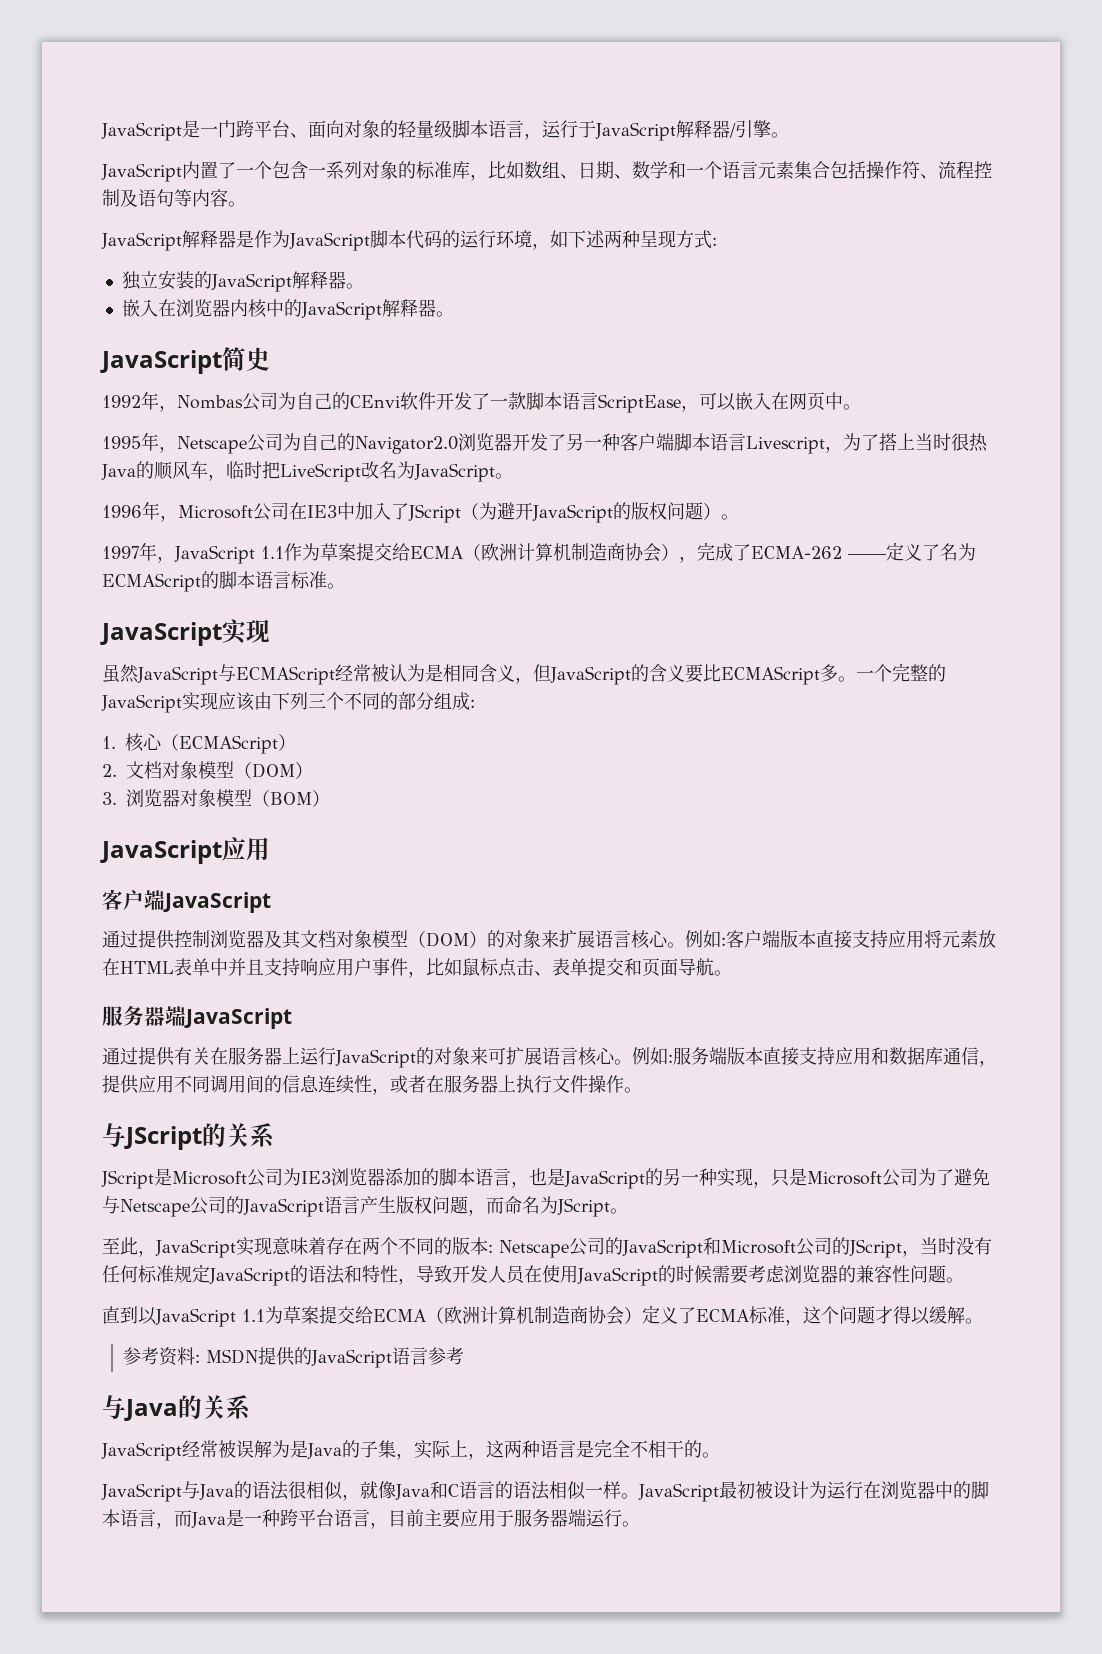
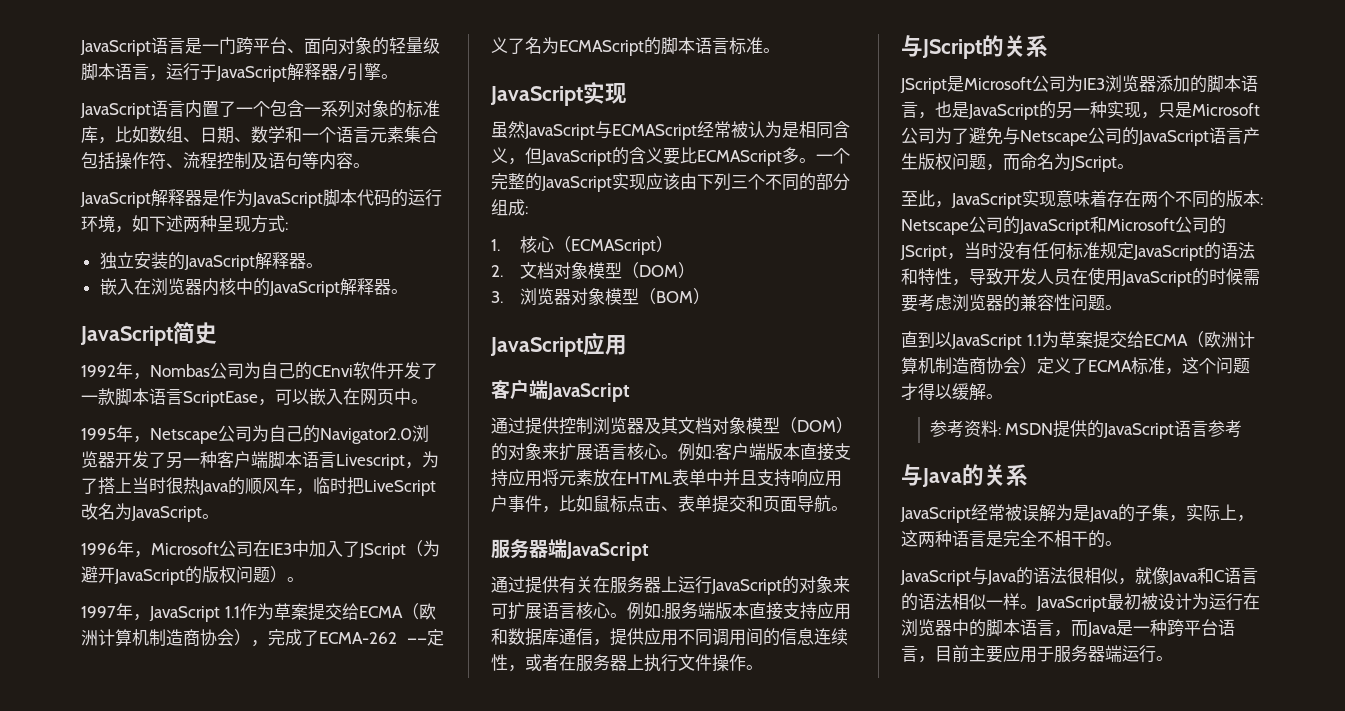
- JavaScript是一门跨平台、面向对象的轻量级脚本语言，运行于JavaScript解释器/引擎。
+ JavaScript语言是一门跨平台、面向对象的轻量级脚本语言，运行于JavaScript解释器/引擎。
- JavaScript内置了一个包含一系列对象的标准库，比如数组、日期、数学和一个语言元素集合包括操作符、流程控制及语句等内容。
+ JavaScript语言内置了一个包含一系列对象的标准库，比如数组、日期、数学和一个语言元素集合包括操作符、流程控制及语句等内容。

